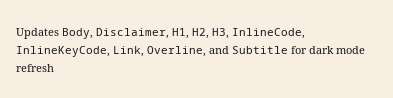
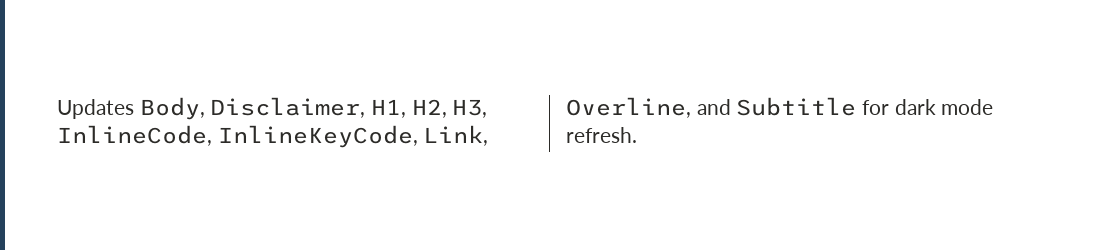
- Updates Body, Disclaimer, H1, H2, H3, InlineCode, InlineKeyCode, Link, Overline, and Subtitle for dark mode refresh
+ Updates Body, Disclaimer, H1, H2, H3, InlineCode, InlineKeyCode, Link, Overline, and Subtitle for dark mode refresh.

